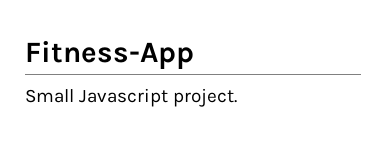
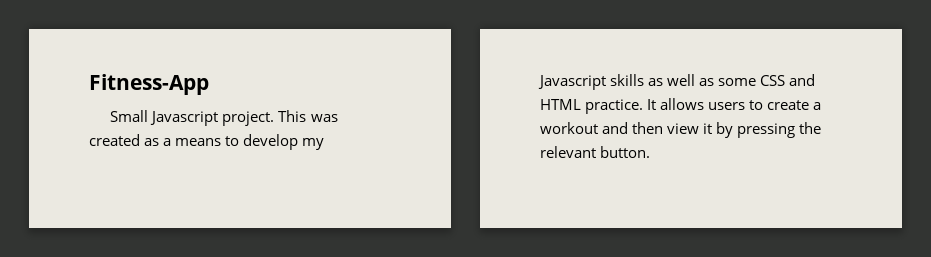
+ This was created as a means to develop my Javascript skills as well as some CSS and HTML practice. It allows users to create a workout and then view it by pressing the relevant button.

